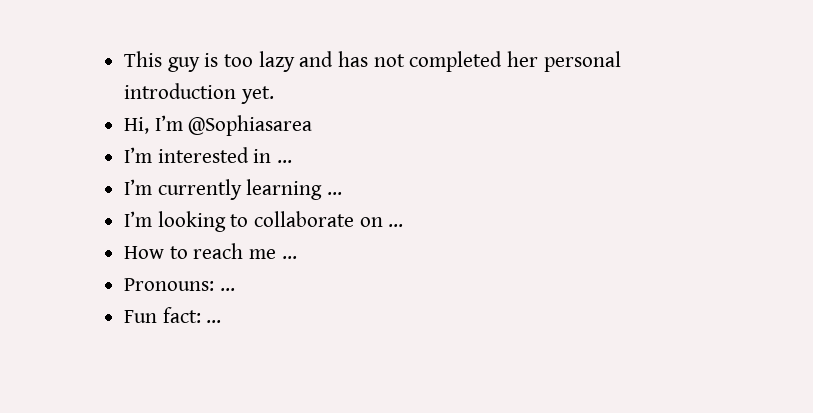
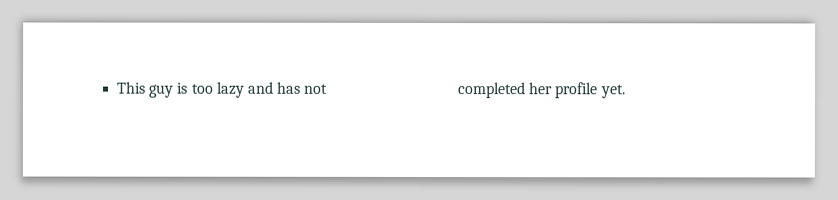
- This guy is too lazy and has not completed her personal introduction yet.
+ This guy is too lazy and has not completed her profile yet.
- Hi, I’m @Sophiasarea
- I’m interested in ...
- I’m currently learning ...
- I’m looking to collaborate on ...
- How to reach me ...
- Pronouns: ...
- Fun fact: ...

